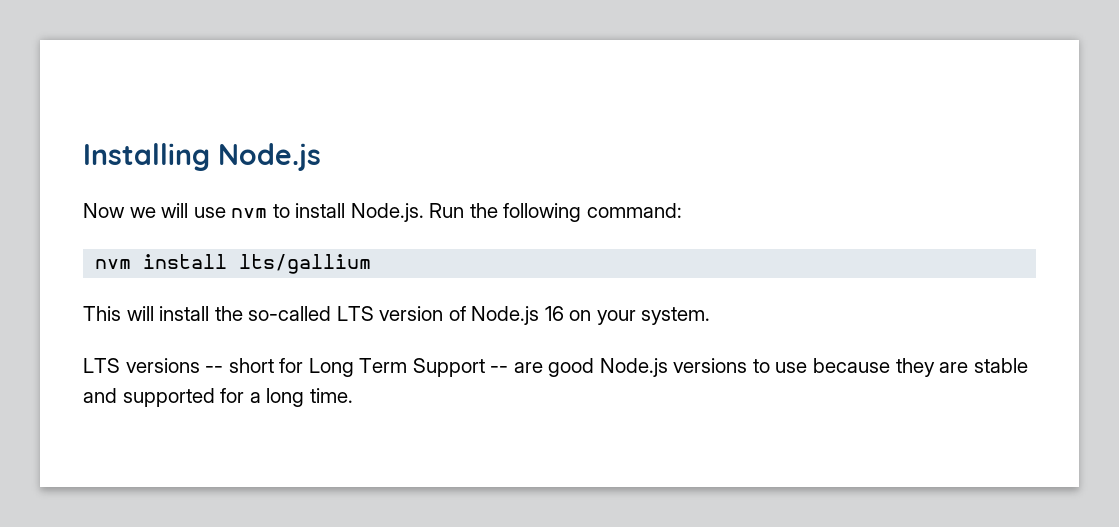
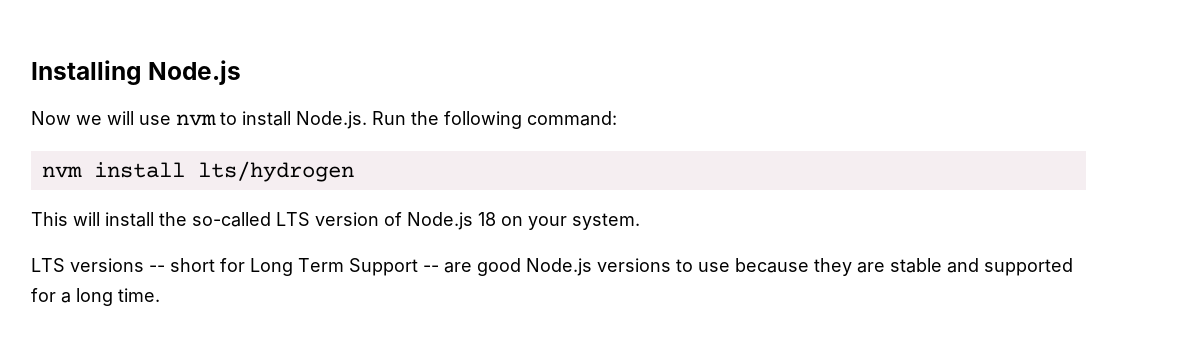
- nvm install lts/gallium
+ nvm install lts/hydrogen
- This will install the so-called LTS version of Node.js 16 on your system.
+ This will install the so-called LTS version of Node.js 18 on your system.

